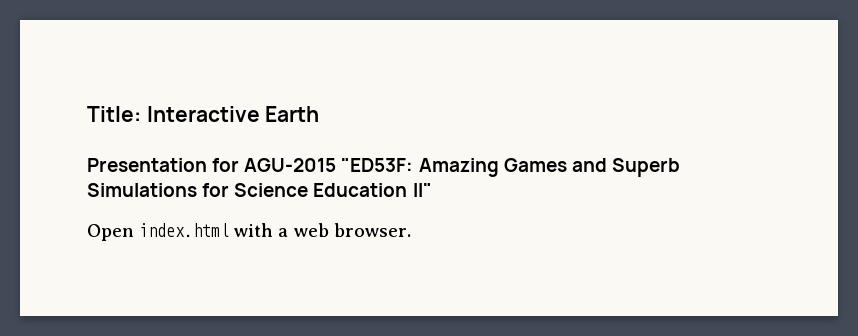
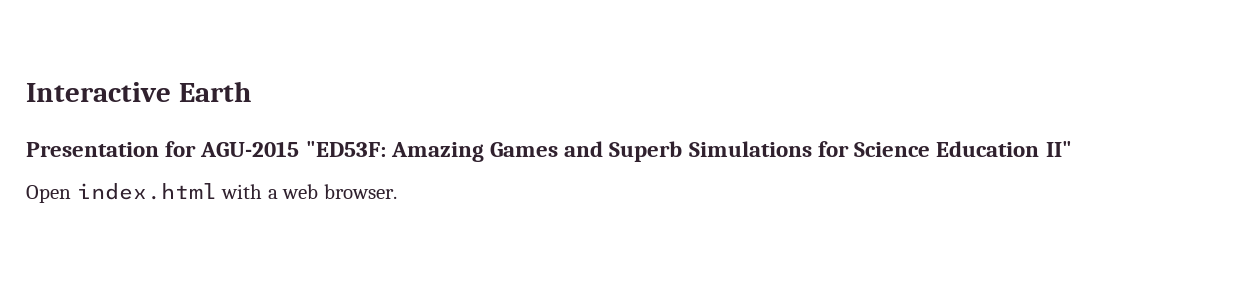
- Title: Interactive Earth
+ Interactive Earth

